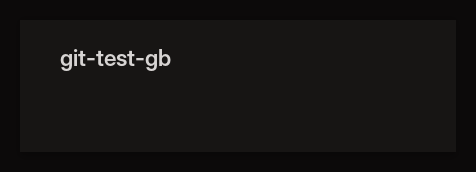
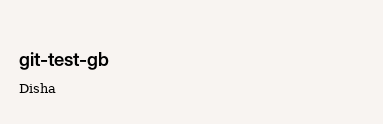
+ Disha

